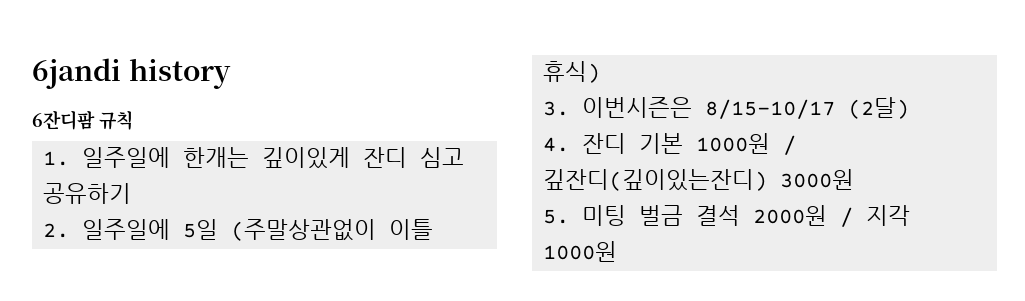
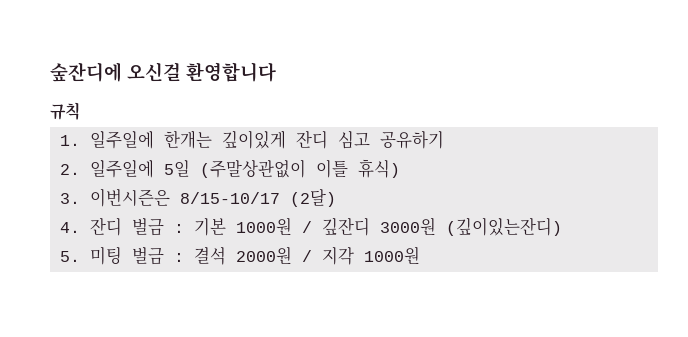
- 6jandi history
- 6잔디팜 규칙
+ 숲잔디에 오신걸 환영합니다
+ 규칙
- 4. 잔디 기본 1000원 / 깊잔디(깊이있는잔디) 3000원
+ 4. 잔디 벌금 : 기본 1000원 / 깊잔디 3000원 (깊이있는잔디)
- 5. 미팅 벌금 결석 2000원 / 지각 1000원
+ 5. 미팅 벌금 : 결석 2000원 / 지각 1000원

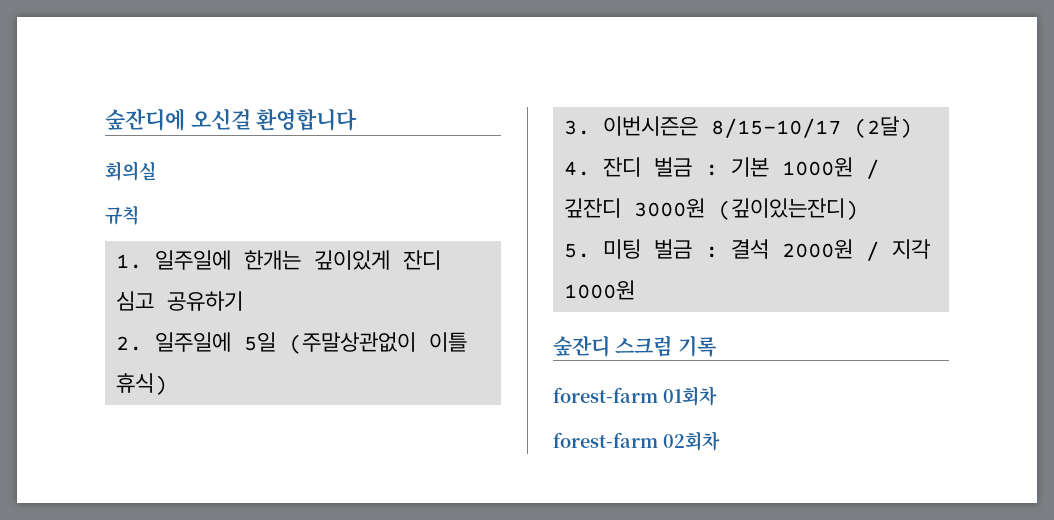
+ 회의실
+ 숲잔디 스크럼 기록
+ forest-farm 01회차
+ forest-farm 02회차

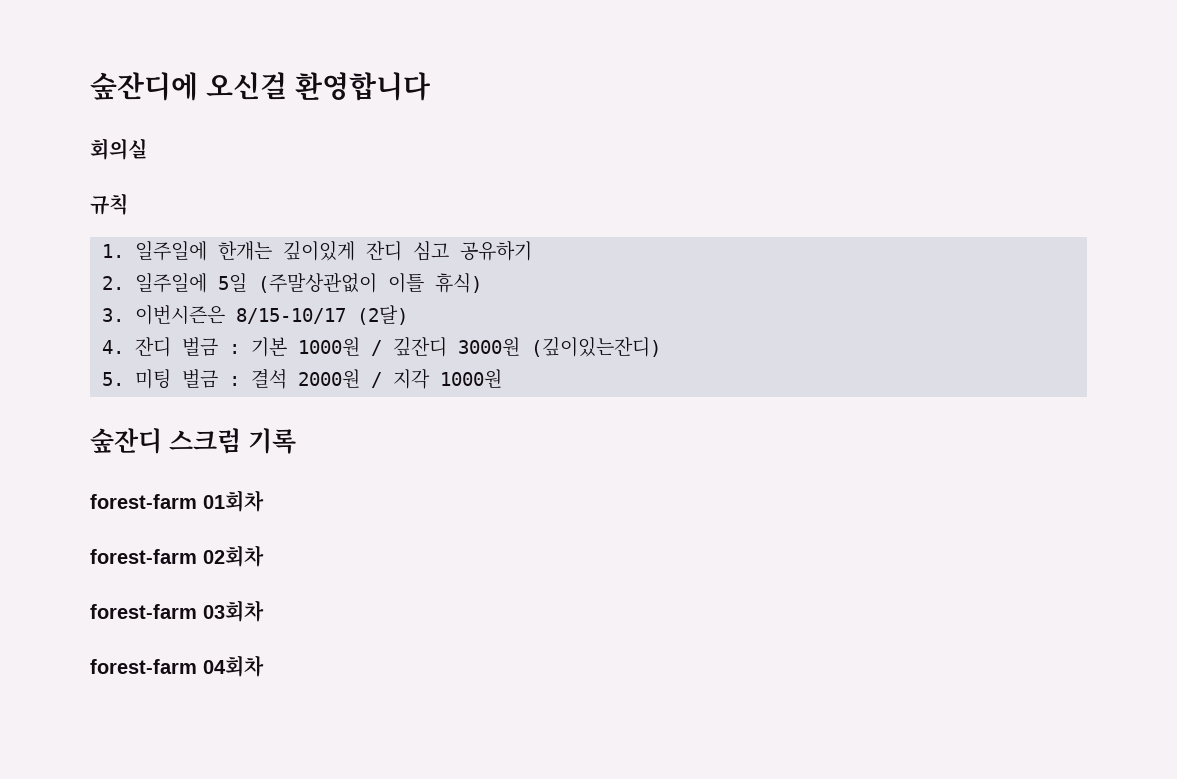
+ forest-farm 03회차
+ forest-farm 04회차

